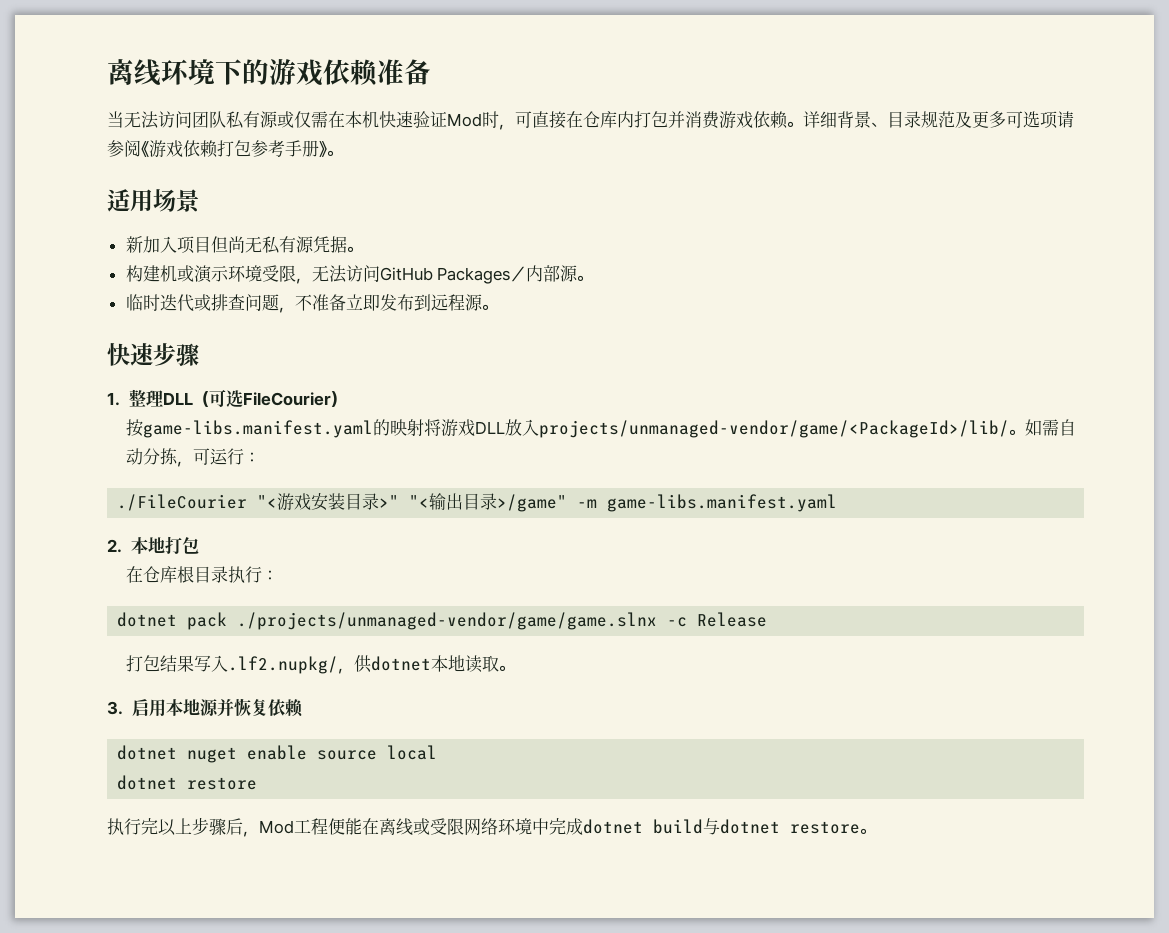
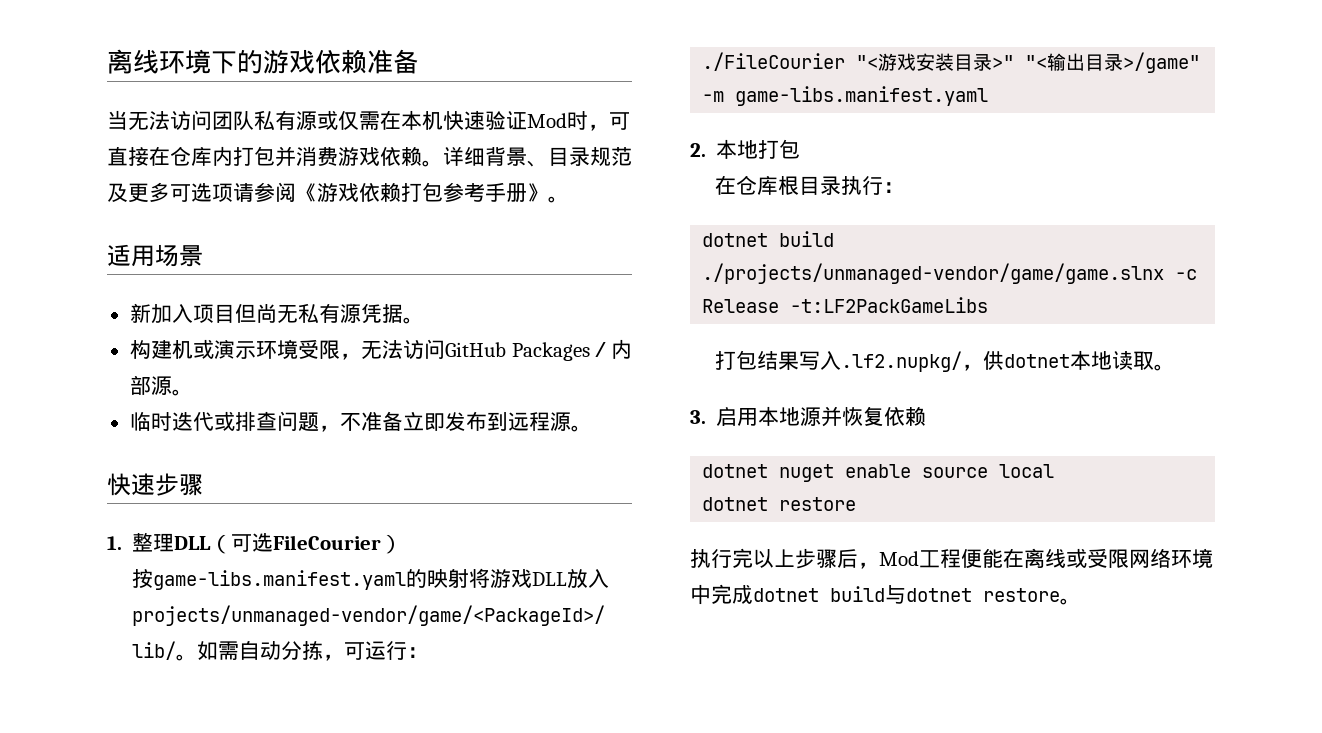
- dotnet pack ./projects/unmanaged-vendor/game/game.slnx -c Release
+ dotnet build ./projects/unmanaged-vendor/game/game.slnx -c Release -t:LF2PackGameLibs

